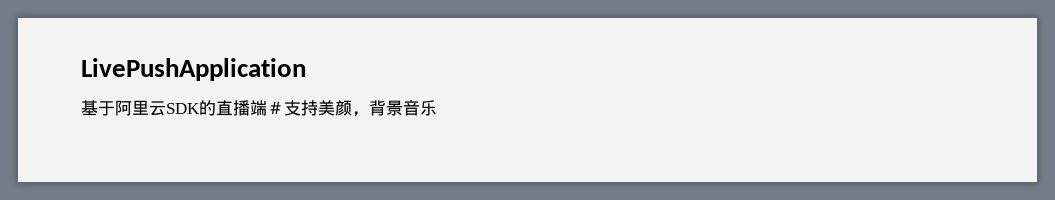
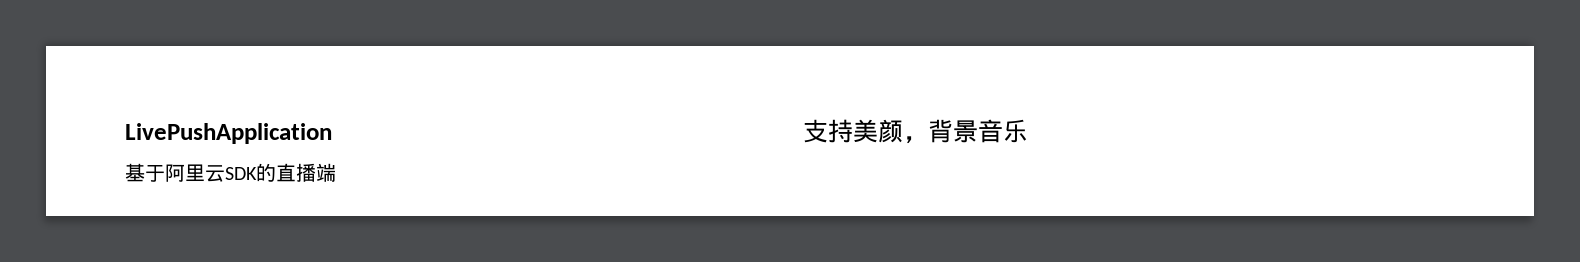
- 基于阿里云SDK的直播端＃支持美颜，背景音乐
+ 基于阿里云SDK的直播端
+ 支持美颜，背景音乐

